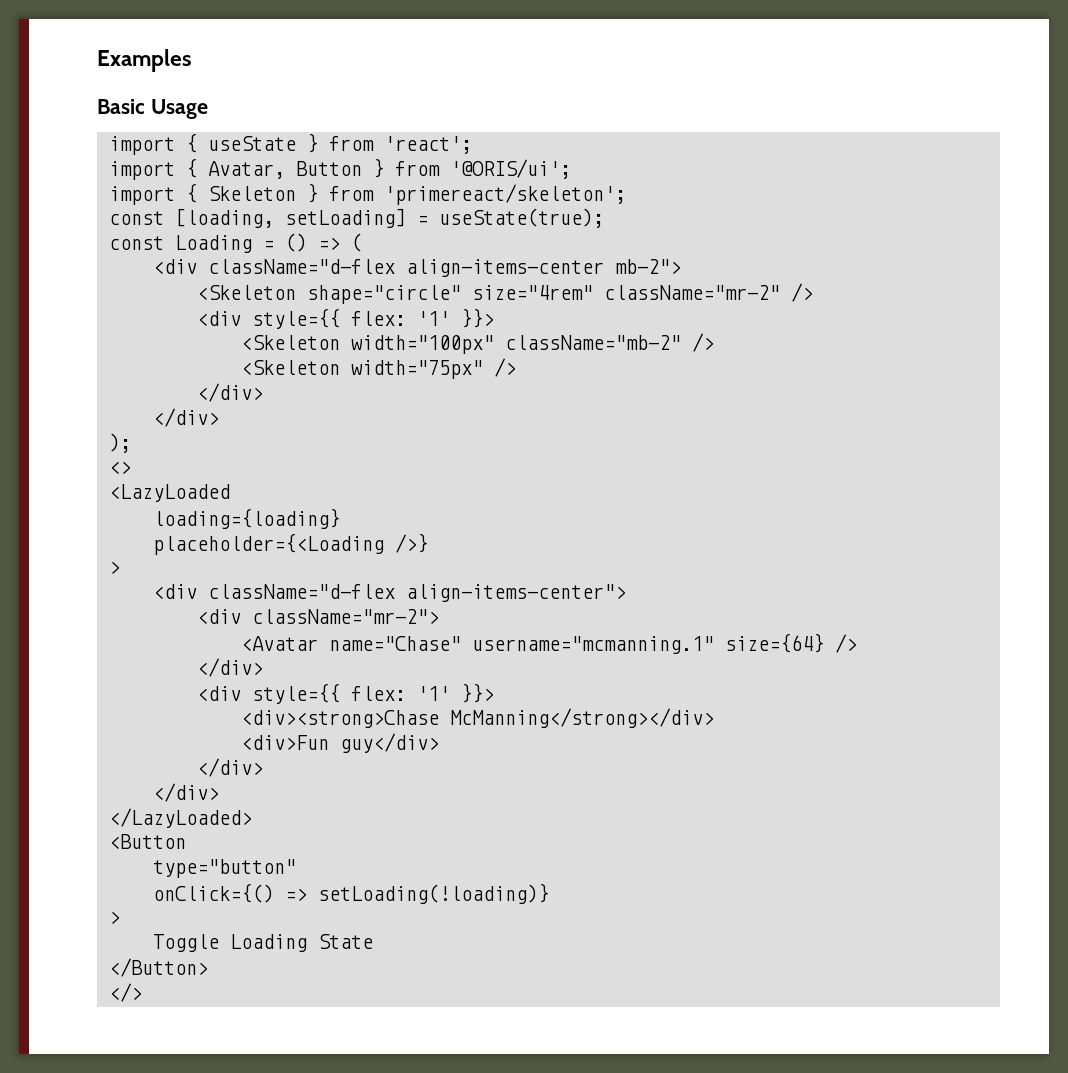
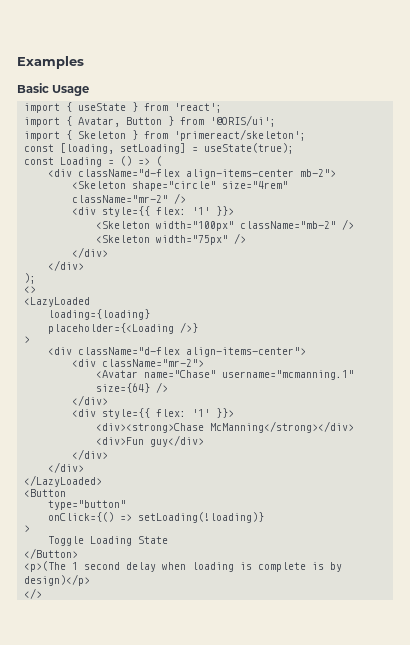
+ <p>(The 1 second delay when loading is complete is by design)</p>

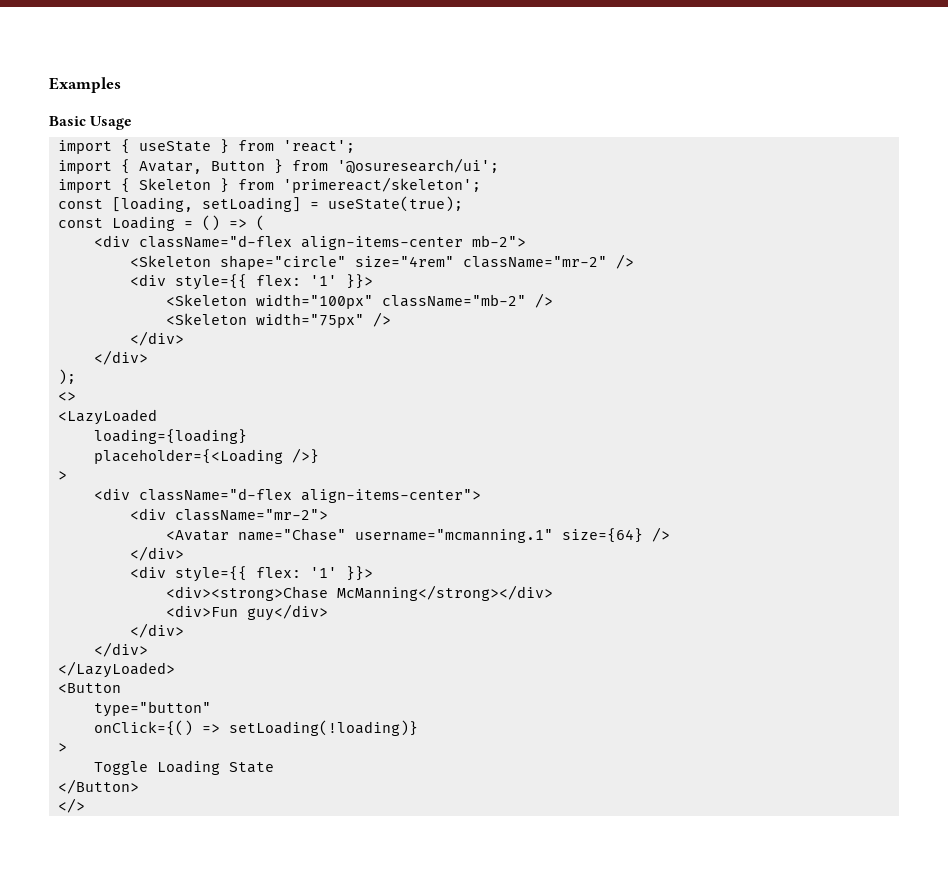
- import { Avatar, Button } from '@ORIS/ui';
+ import { Avatar, Button } from '@osuresearch/ui';
- <p>(The 1 second delay when loading is complete is by design)</p>

